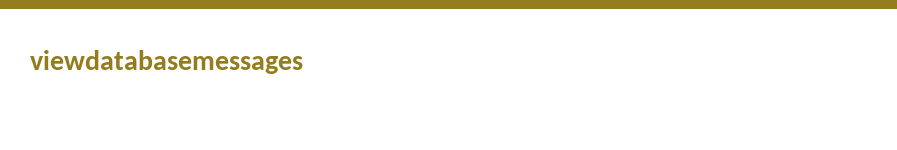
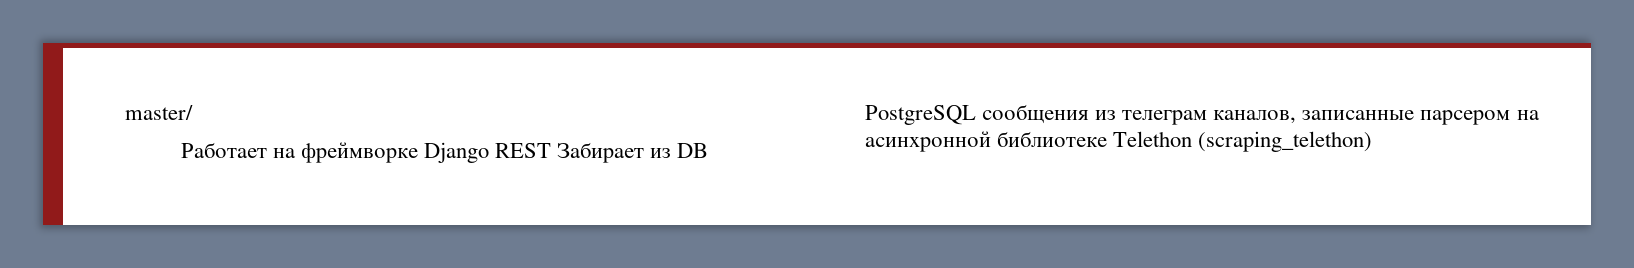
- viewdatabasemessages
+ master/
+ Работает на фреймворке Django REST Забирает из DB PostgreSQL сообщения из телеграм каналов, записанные парсером на асинхронной библиотеке Telethon (scraping_telethon)

